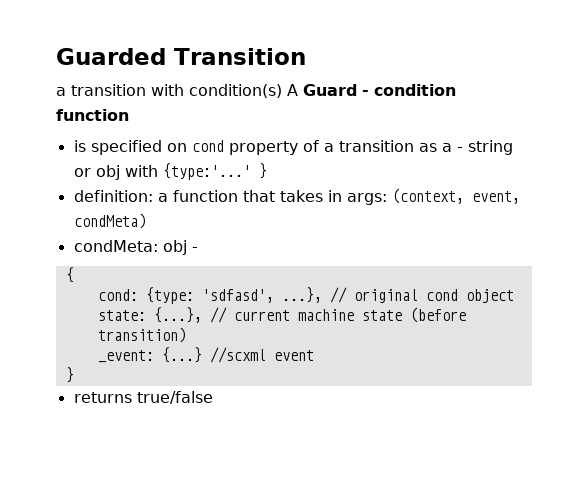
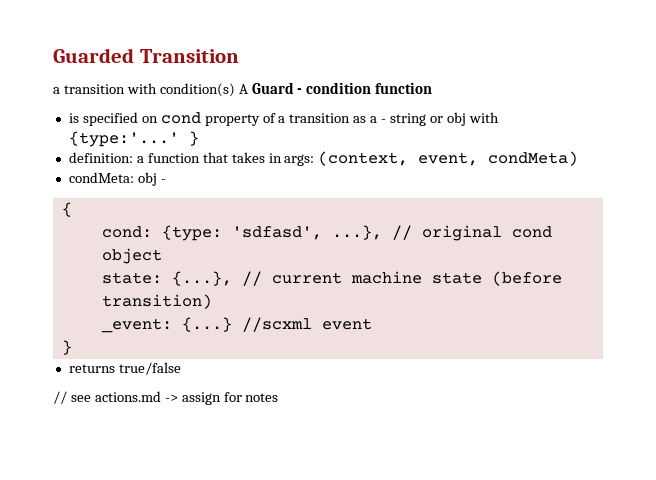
+ // see actions.md -> assign for notes

